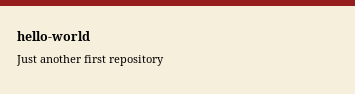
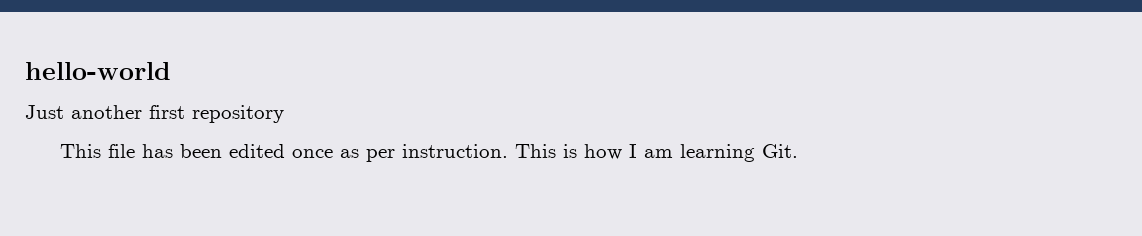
+ This file has been edited once as per instruction. This is how I am learning Git.

